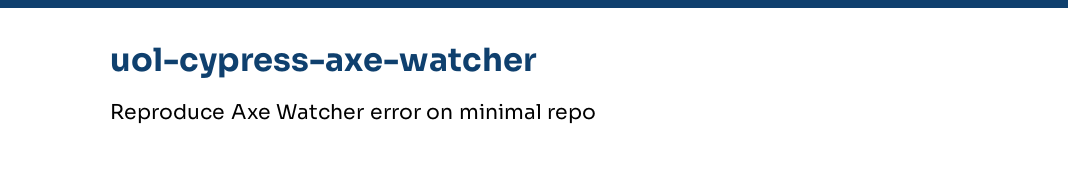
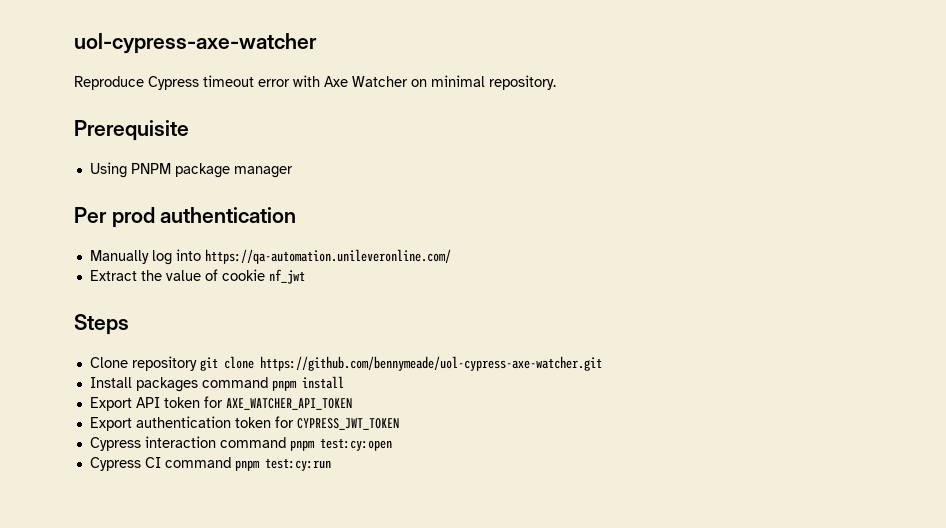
- Reproduce Axe Watcher error on minimal repo
+ Reproduce Cypress timeout error with Axe Watcher on minimal repository.
+ Prerequisite
+ Using PNPM package manager
+ Per prod authentication
+ Manually log into https://qa-automation.unileveronline.com/
+ Extract the value of cookie nf_jwt
+ Steps
+ Clone repository git clone https://github.com/bennymeade/uol-cypress-axe-watcher.git
+ Install packages command pnpm install
+ Export API token for AXE_WATCHER_API_TOKEN
+ Export authentication token for CYPRESS_JWT_TOKEN
+ Cypress interaction command pnpm test:cy:open
+ Cypress CI command pnpm test:cy:run

